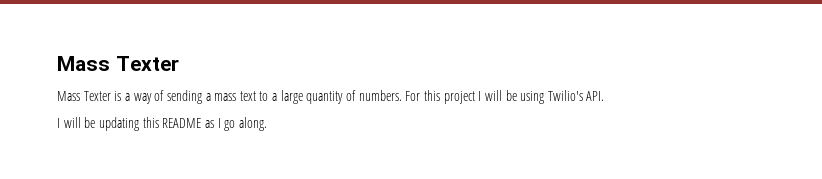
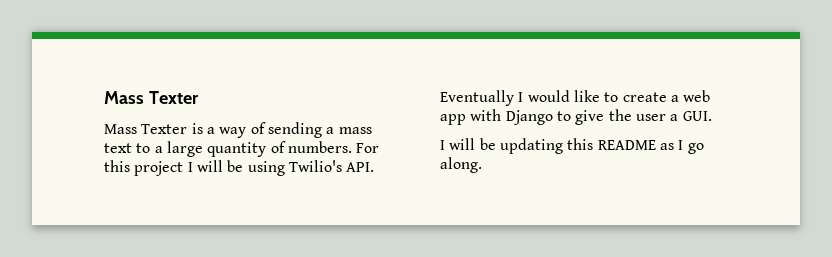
- For this project I will be using Twilio's API.
+ For this project I will be using Twilio's API. Eventually I would like to create a web app with Django to give the user a GUI.

